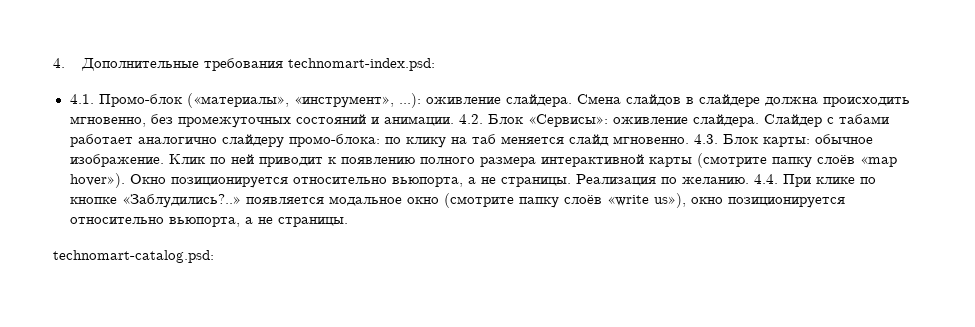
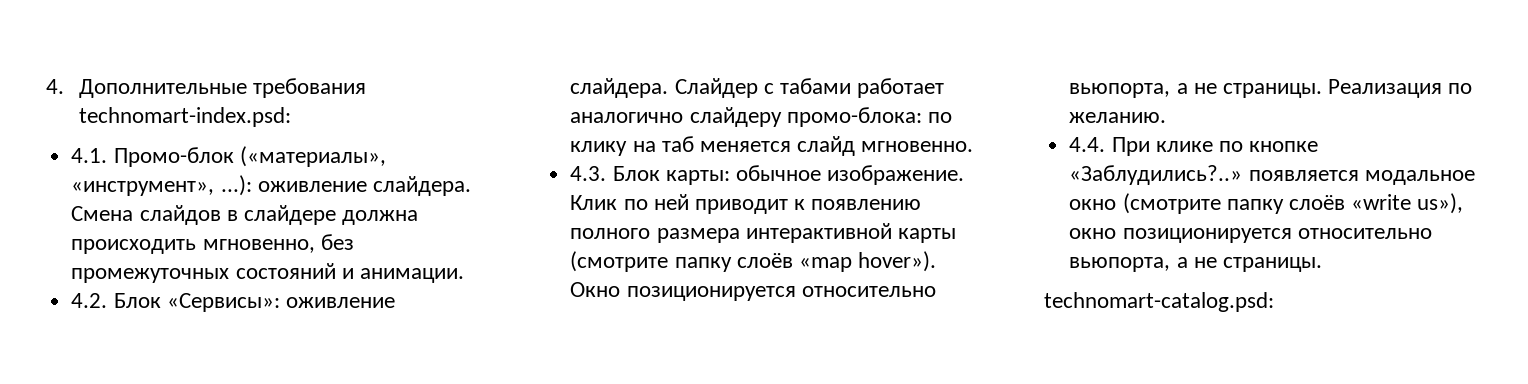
- Смена слайдов в слайдере должна происходить мгновенно, без промежуточных состояний и анимации. 4.2. Блок «Сервисы»: оживление слайдера.
+ Смена слайдов в слайдере должна происходить мгновенно, без промежуточных состояний и анимации.
+ 4.2. Блок «Сервисы»: оживление слайдера.
- Слайдер с табами работает аналогично слайдеру промо-блока: по клику на таб меняется слайд мгновенно. 4.3. Блок карты: обычное изображение.
+ Слайдер с табами работает аналогично слайдеру промо-блока: по клику на таб меняется слайд мгновенно.
+ 4.3. Блок карты: обычное изображение.
- Реализация по желанию. 4.4. При клике по кнопке «Заблудились?..» появляется модальное окно (смотрите папку слоёв «write us»), окно позиционируется относительно вьюпорта, а не страницы.
+ Реализация по желанию.
+ 4.4. При клике по кнопке «Заблудились?..» появляется модальное окно (смотрите папку слоёв «write us»), окно позиционируется относительно вьюпорта, а не страницы.

